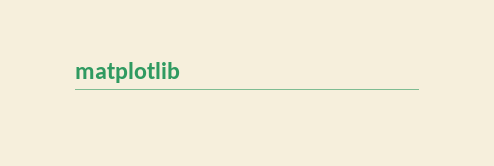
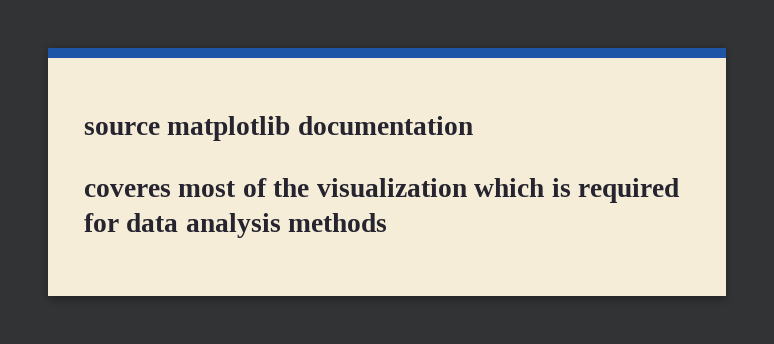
- matplotlib
+ source matplotlib documentation
+ coveres most of the visualization which is required for data analysis methods

